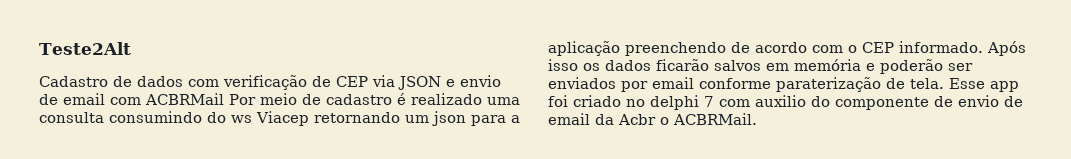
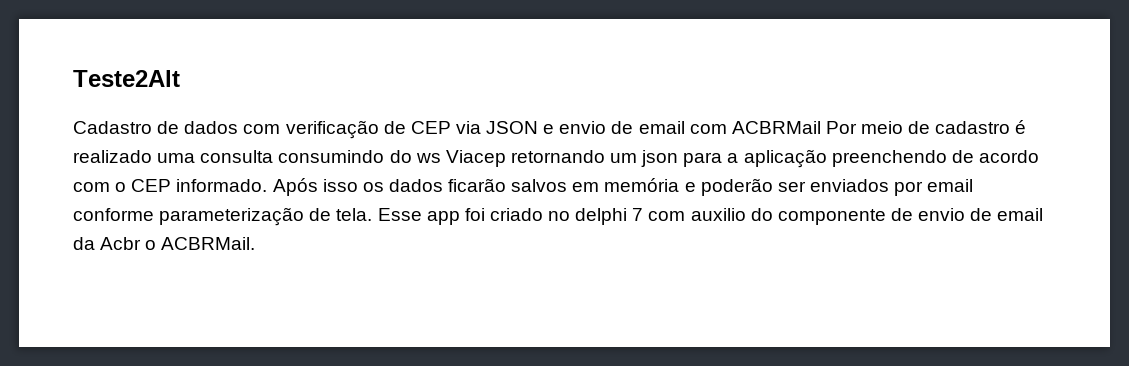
- Após isso os dados ficarão salvos em memória e poderão ser enviados por email conforme paraterização de tela.
+ Após isso os dados ficarão salvos em memória e poderão ser enviados por email conforme parameterização de tela.

